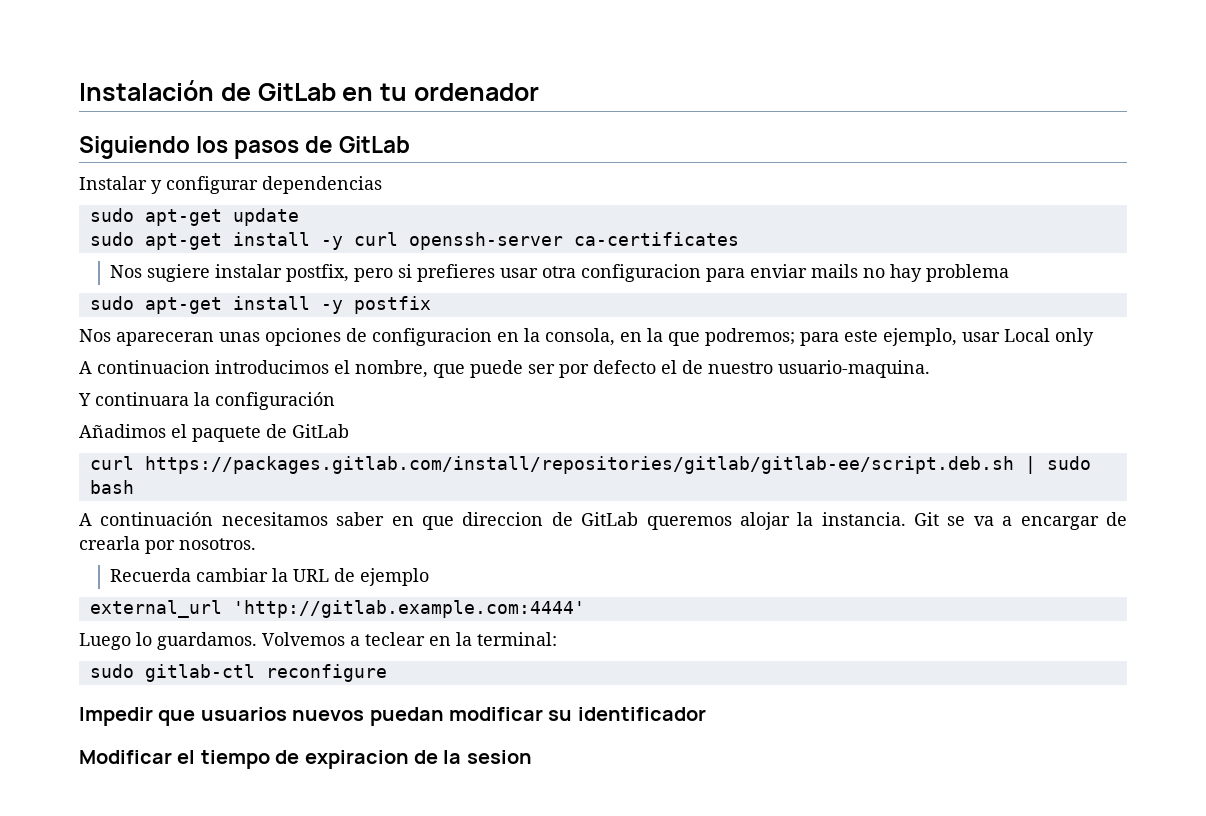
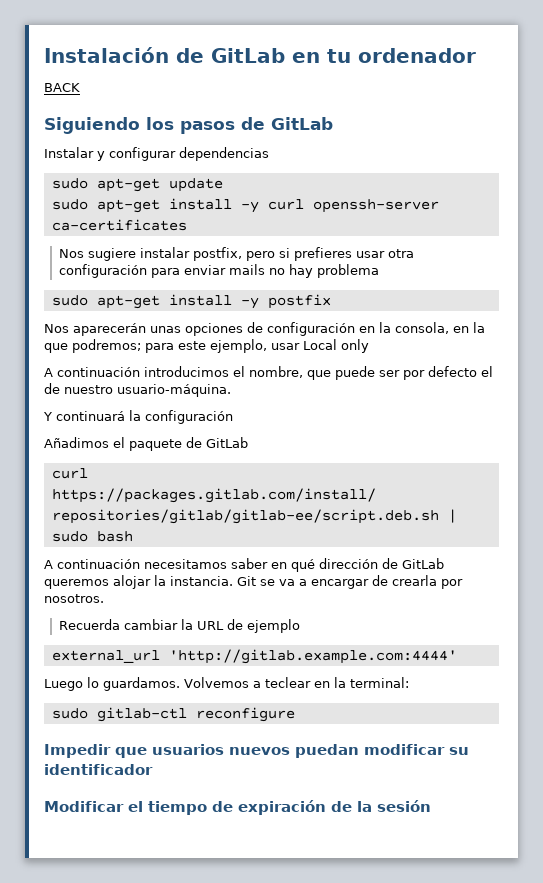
+ BACK
- Nos sugiere instalar postfix, pero si prefieres usar otra configuracion para enviar mails no hay problema
+ Nos sugiere instalar postfix, pero si prefieres usar otra configuración para enviar mails no hay problema
- Nos apareceran unas opciones de configuracion en la consola, en la que podremos; para este ejemplo, usar Local only
+ Nos aparecerán unas opciones de configuración en la consola, en la que podremos; para este ejemplo, usar Local only
- A continuacion introducimos el nombre, que puede ser por defecto el de nuestro usuario-maquina.
+ A continuación introducimos el nombre, que puede ser por defecto el de nuestro usuario-máquina.
- Y continuara la configuración
+ Y continuará la configuración
- A continuación necesitamos saber en que direccion de GitLab queremos alojar la instancia.
+ A continuación necesitamos saber en qué dirección de GitLab queremos alojar la instancia.
- Modificar el tiempo de expiracion de la sesion
+ Modificar el tiempo de expiración de la sesión

